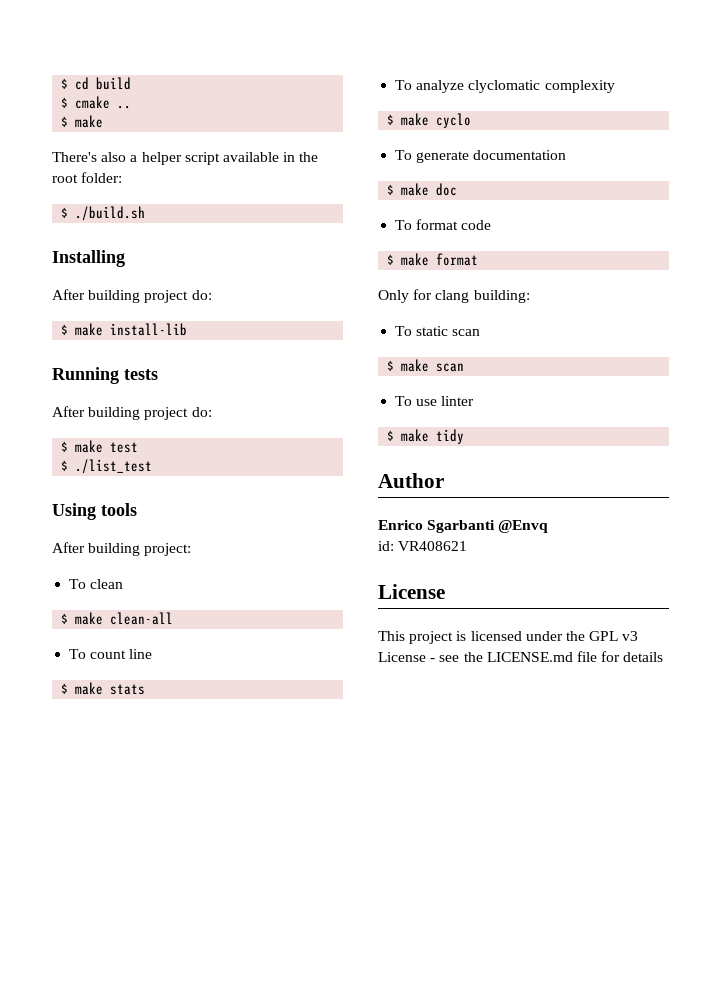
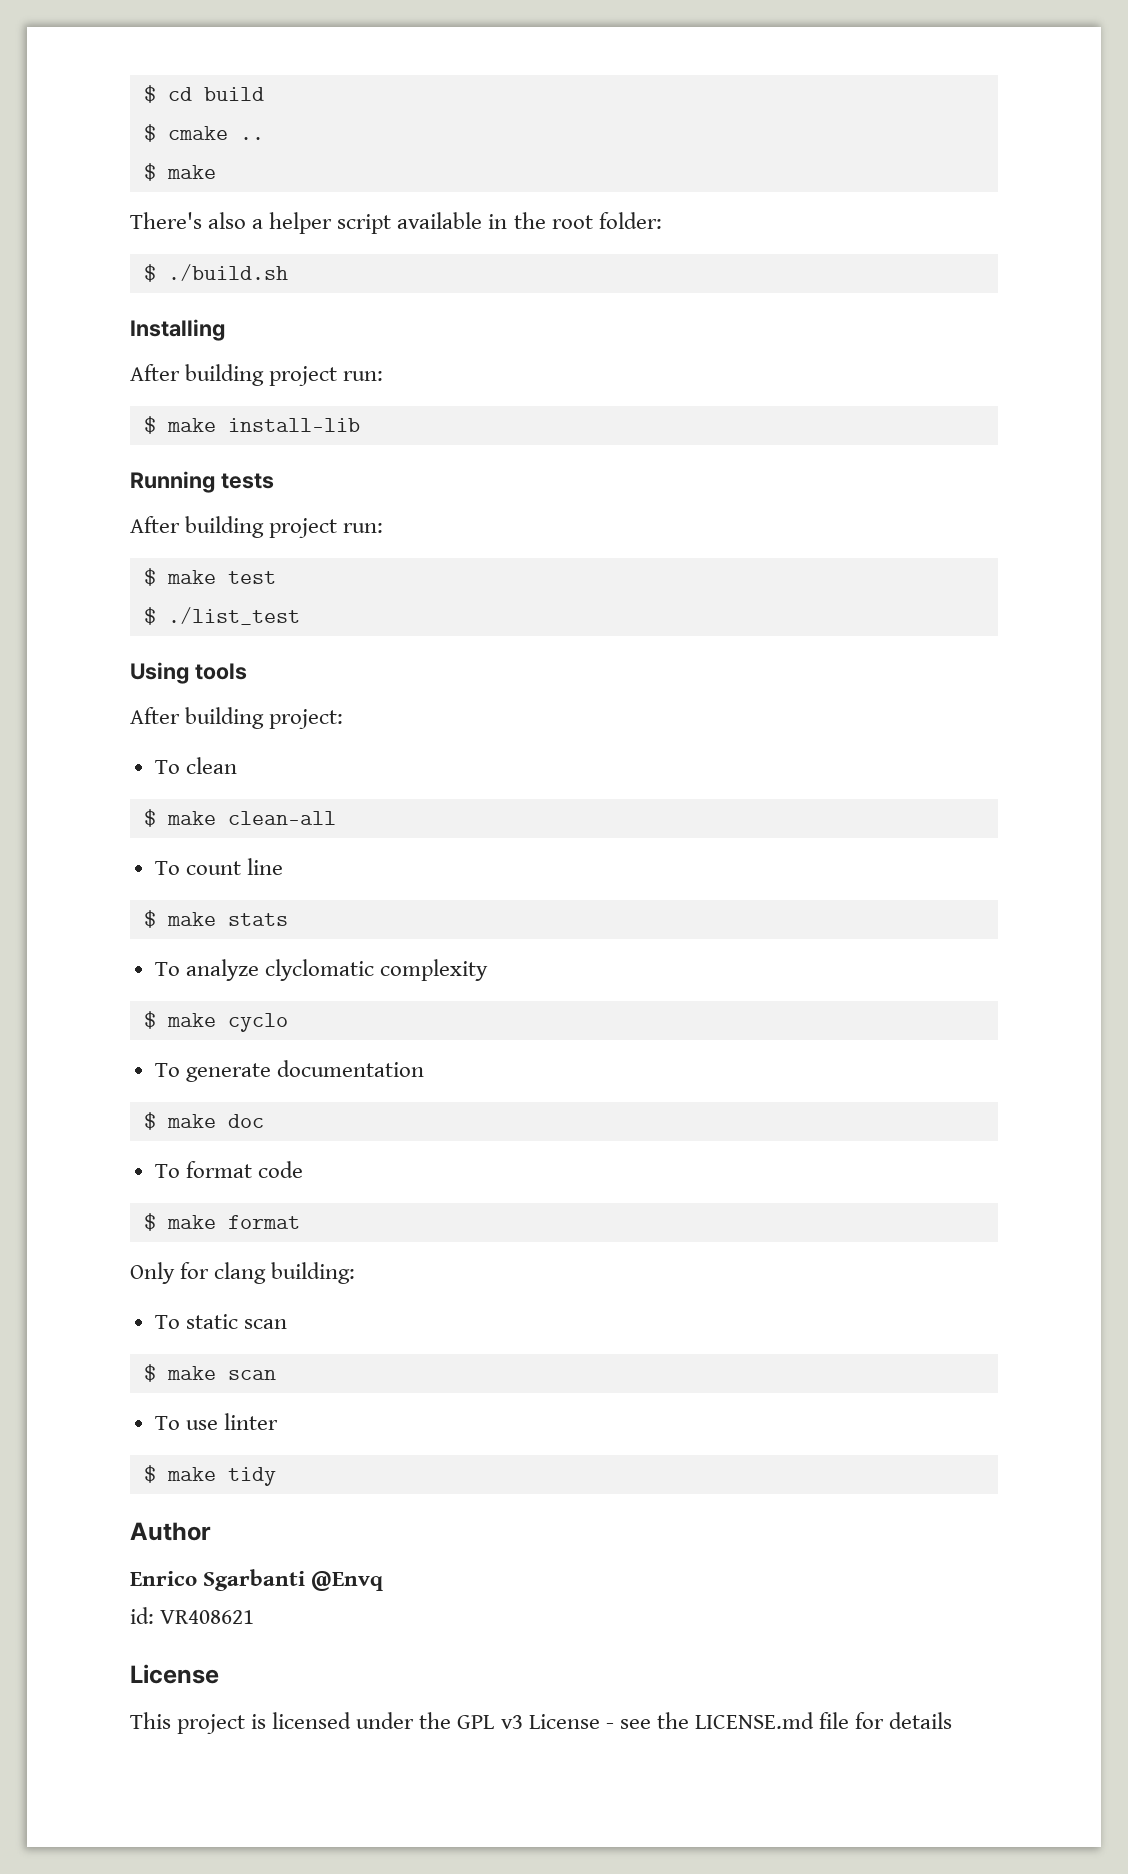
  Installing
- After building project do:
+ After building project run:
  Running tests
- After building project do:
+ After building project run:

